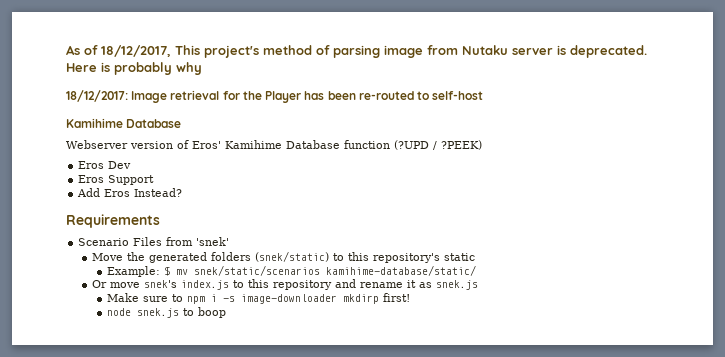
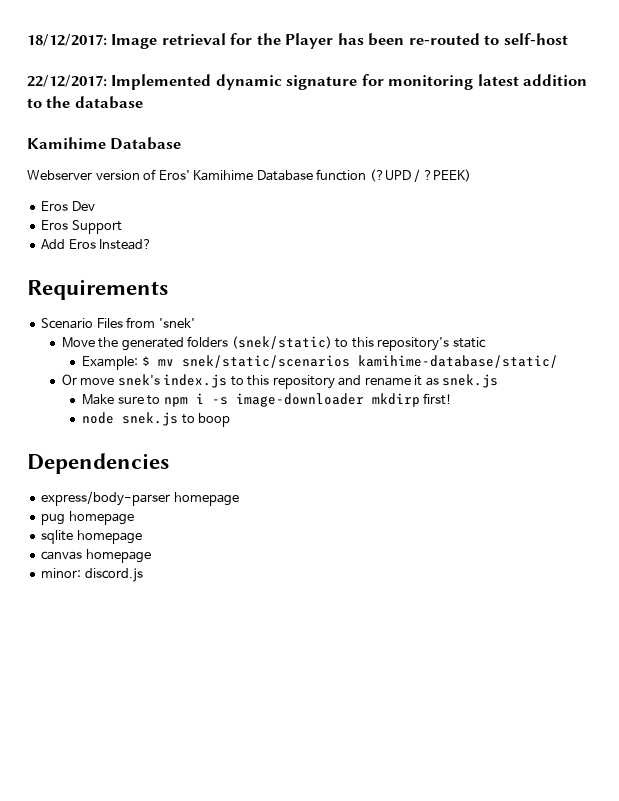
- As of 18/12/2017, This project's method of parsing image from Nutaku server is deprecated. Here is probably why
+ 22/12/2017: Implemented dynamic signature for monitoring latest addition to the database
+ Dependencies
+ express/body-parser homepage
+ pug homepage
+ sqlite homepage
+ canvas homepage
+ minor: discord.js

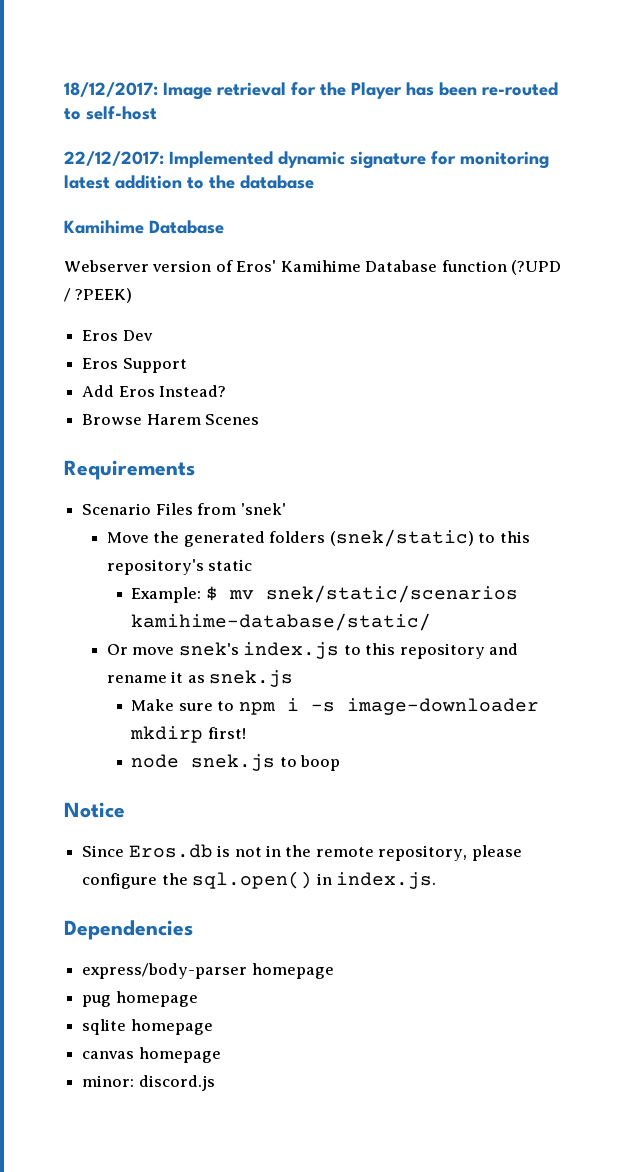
+ Browse Harem Scenes
+ Notice
+ Since Eros.db is not in the remote repository, please configure the sql.open() in index.js.

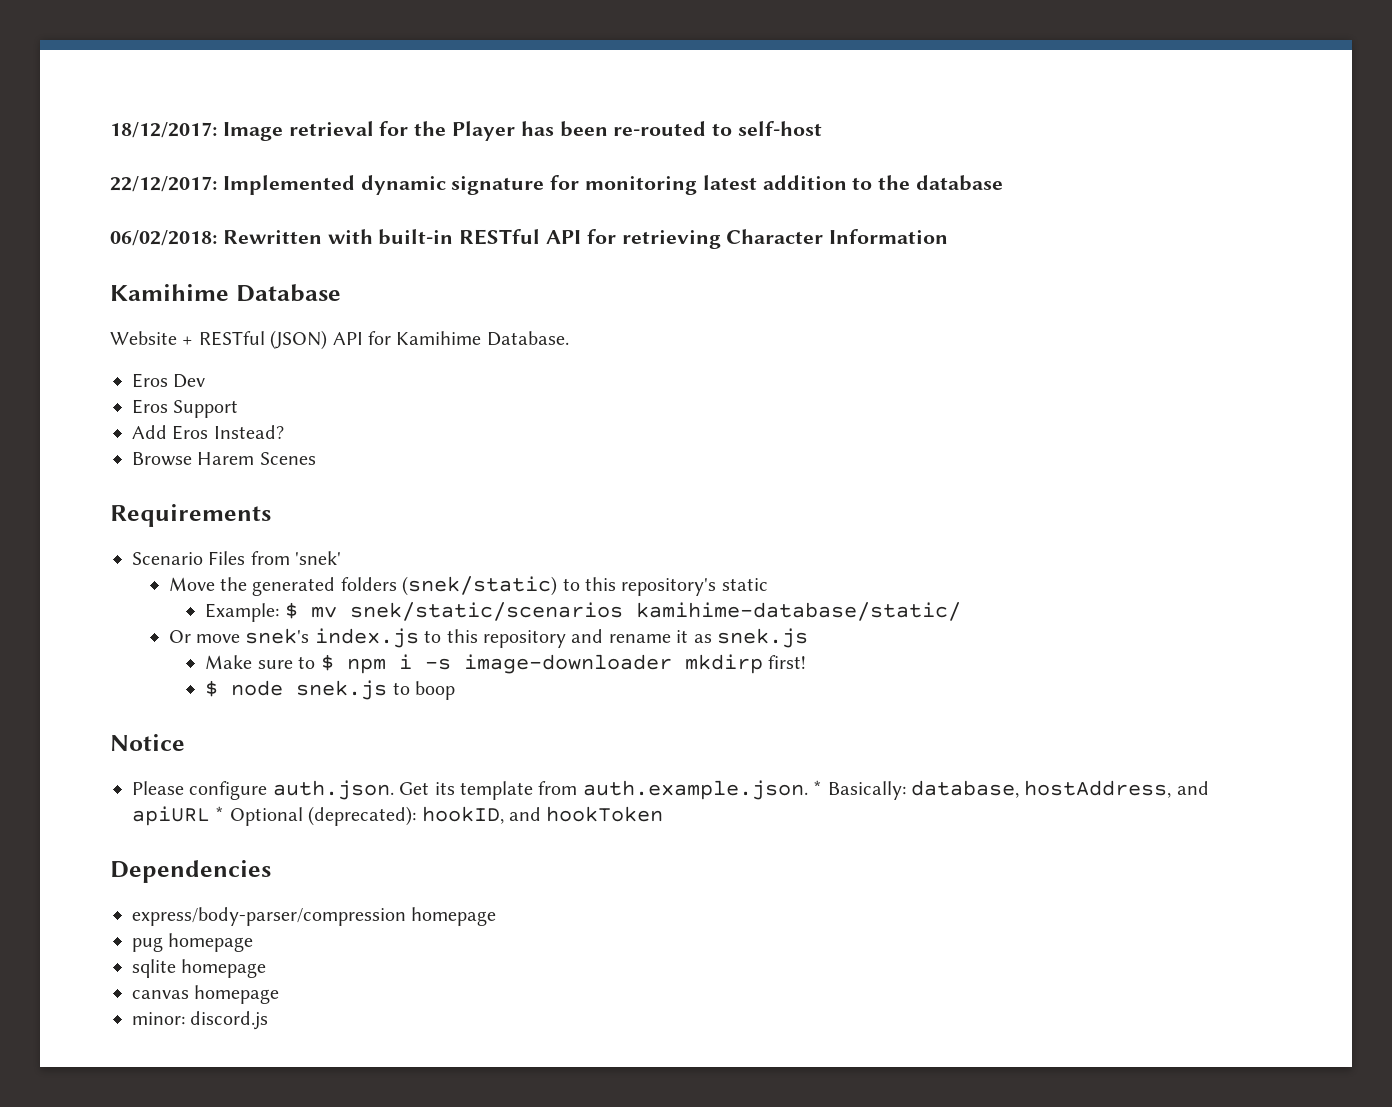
  22/12/2017: Implemented dynamic signature for monitoring latest addition to the database
+ 06/02/2018: Rewritten with built-in RESTful API for retrieving Character Information
  Kamihime Database
- Webserver version of Eros' Kamihime Database function (?UPD / ?PEEK)
+ Website + RESTful (JSON) API for Kamihime Database.
- Make sure to npm i -s image-downloader mkdirp first!
+ Make sure to $ npm i -s image-downloader mkdirp first!
- node snek.js to boop
+ $ node snek.js to boop
- Since Eros.db is not in the remote repository, please configure the sql.open() in index.js.
+ Please configure auth.json. Get its template from auth.example.json. * Basically: database, hostAddress, and apiURL * Optional (deprecated): hookID, and hookToken
- express/body-parser homepage
+ express/body-parser/compression homepage

